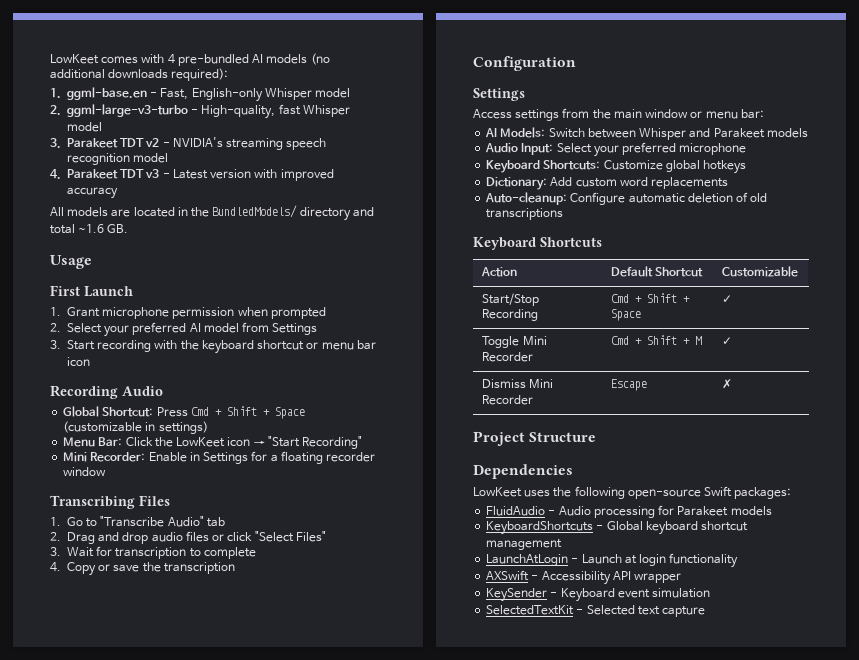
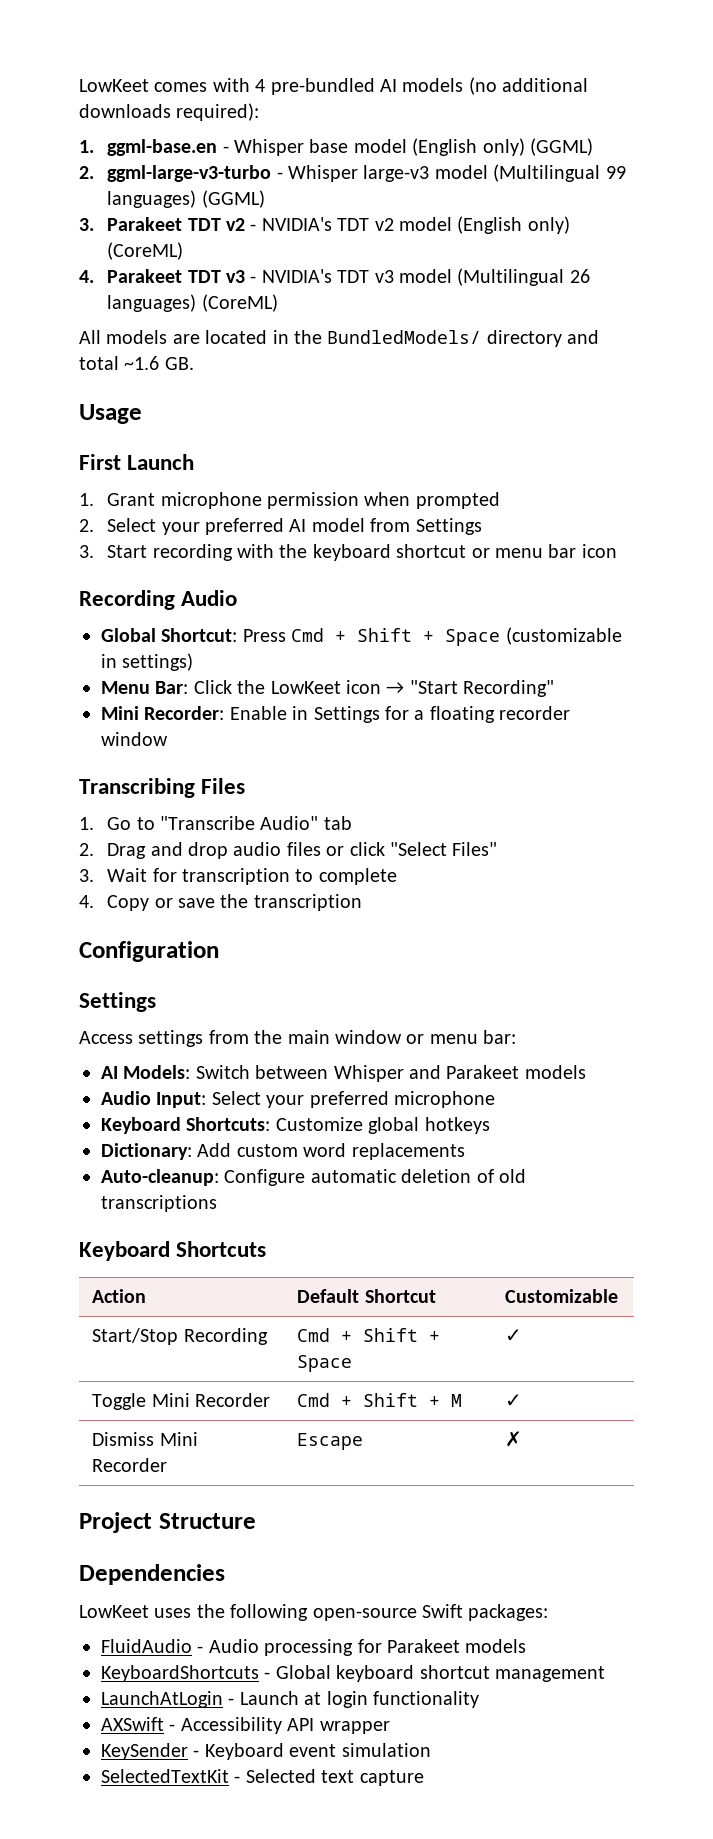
- 1. ggml-base.en - Fast, English-only Whisper model
- 2. ggml-large-v3-turbo - High-quality, fast Whisper model
+ 1. ggml-base.en - Whisper base model (English only) (GGML)
+ 2. ggml-large-v3-turbo - Whisper large-v3 model (Multilingual 99 languages) (GGML)
- 3. Parakeet TDT v2 - NVIDIA's streaming speech recognition model
+ 3. Parakeet TDT v2 - NVIDIA's TDT v2 model (English only) (CoreML)
- 4. Parakeet TDT v3 - Latest version with improved accuracy
+ 4. Parakeet TDT v3 - NVIDIA's TDT v3 model (Multilingual 26 languages) (CoreML)

